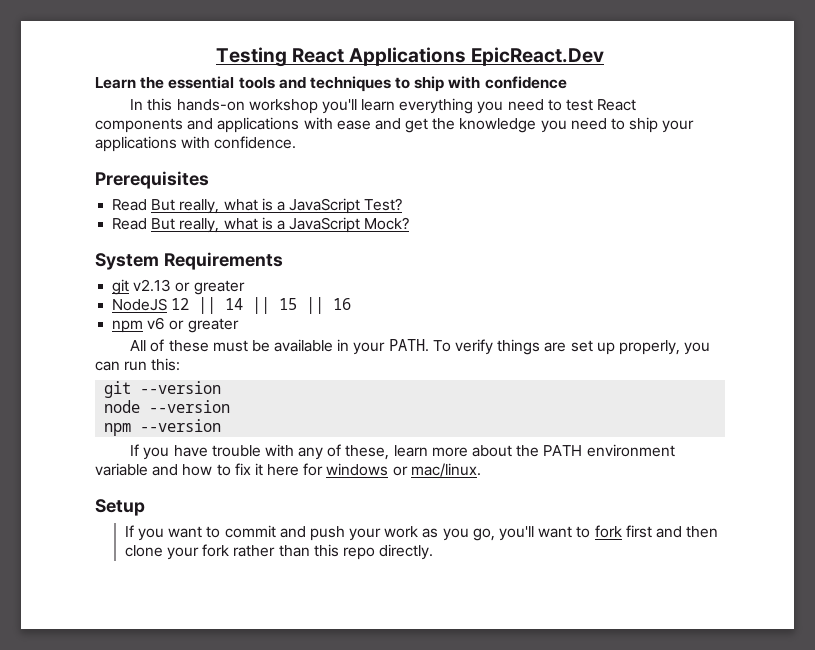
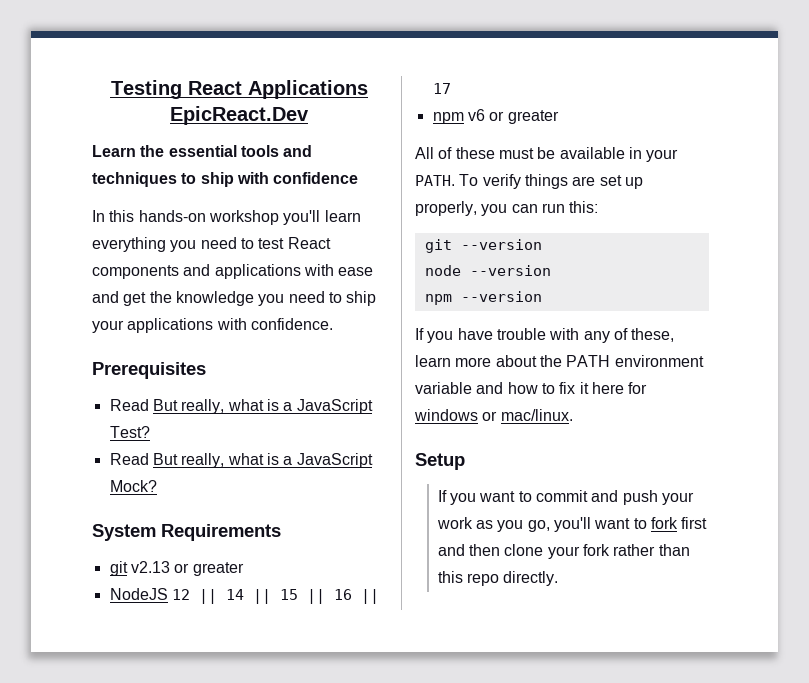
- NodeJS 12 || 14 || 15 || 16
+ NodeJS 12 || 14 || 15 || 16 || 17

